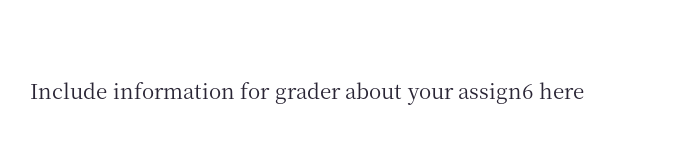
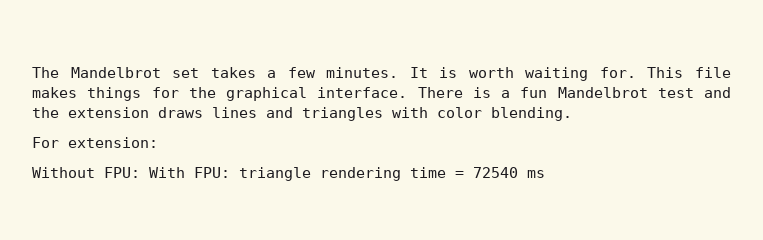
- Include information for grader about your assign6 here
+ The Mandelbrot set takes a few minutes. It is worth waiting for. This file makes things for the graphical interface. There is a fun Mandelbrot test and the extension draws lines and triangles with color blending.
+ For extension:
+ Without FPU: With FPU: triangle rendering time = 72540 ms

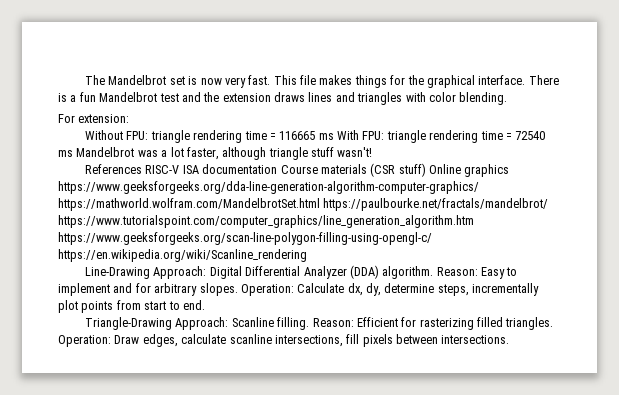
- The Mandelbrot set takes a few minutes. It is worth waiting for.
+ The Mandelbrot set is now very fast.
- Without FPU: With FPU: triangle rendering time = 72540 ms
+ Without FPU: triangle rendering time = 116665 ms With FPU: triangle rendering time = 72540 ms Mandelbrot was a lot faster, although triangle stuff wasn't!
+ References RISC-V ISA documentation Course materials (CSR stuff) Online graphics https://www.geeksforgeeks.org/dda-line-generation-algorithm-computer-graphics/ https://mathworld.wolfram.com/MandelbrotSet.html https://paulbourke.net/fractals/mandelbrot/ https://www.tutorialspoint.com/computer_graphics/line_generation_algorithm.htm https://www.geeksforgeeks.org/scan-line-polygon-filling-using-opengl-c/ https://en.wikipedia.org/wiki/Scanline_rendering
+ Line-Drawing Approach: Digital Differential Analyzer (DDA) algorithm. Reason: Easy to implement and for arbitrary slopes. Operation: Calculate dx, dy, determine steps, incrementally plot points from start to end.
+ Triangle-Drawing Approach: Scanline filling. Reason: Efficient for rasterizing filled triangles. Operation: Draw edges, calculate scanline intersections, fill pixels between intersections.

